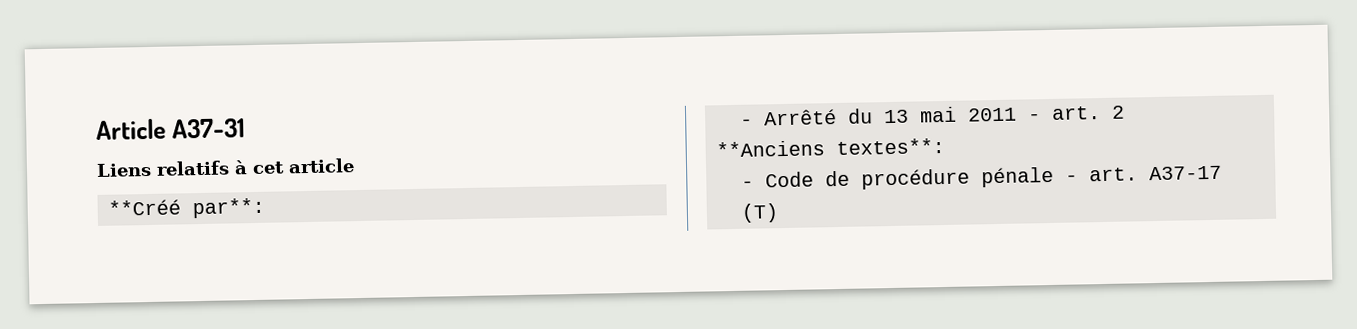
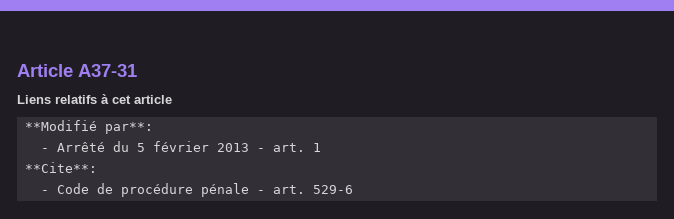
- **Créé par**:
+ **Modifié par**:
- - Arrêté du 13 mai 2011 - art. 2
- **Anciens textes**:
+ - Arrêté du 5 février 2013 - art. 1
+ **Cite**:
- - Code de procédure pénale - art. A37-17 (T)
+ - Code de procédure pénale - art. 529-6

